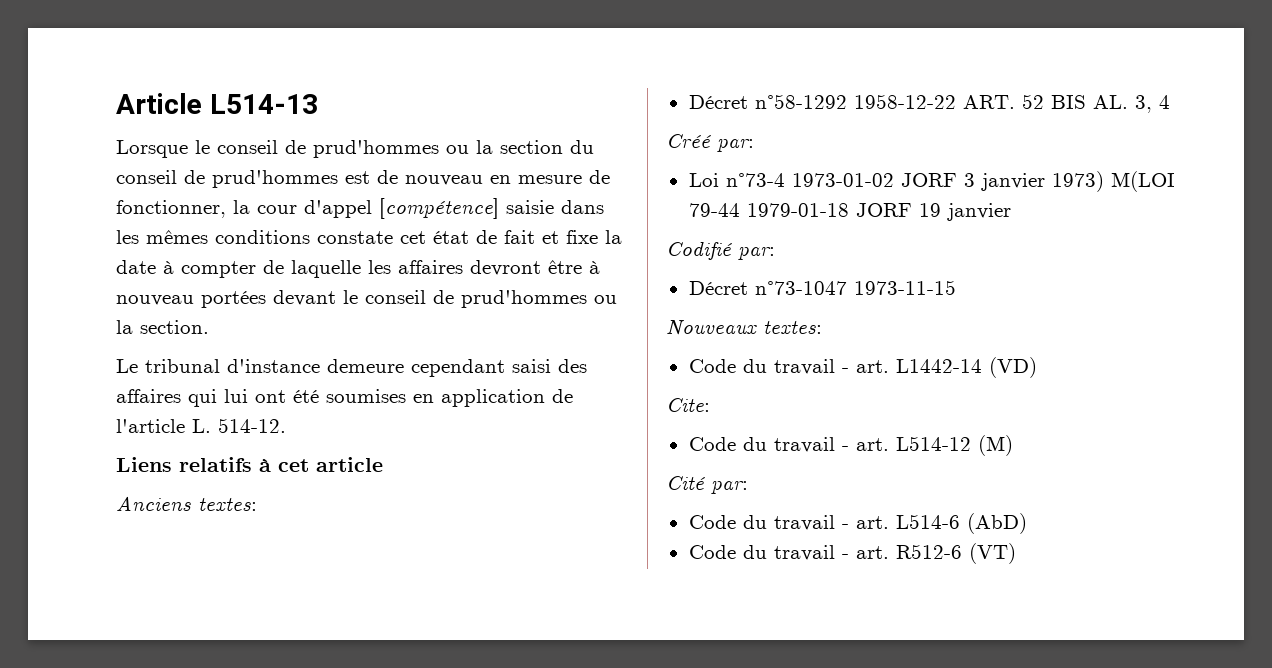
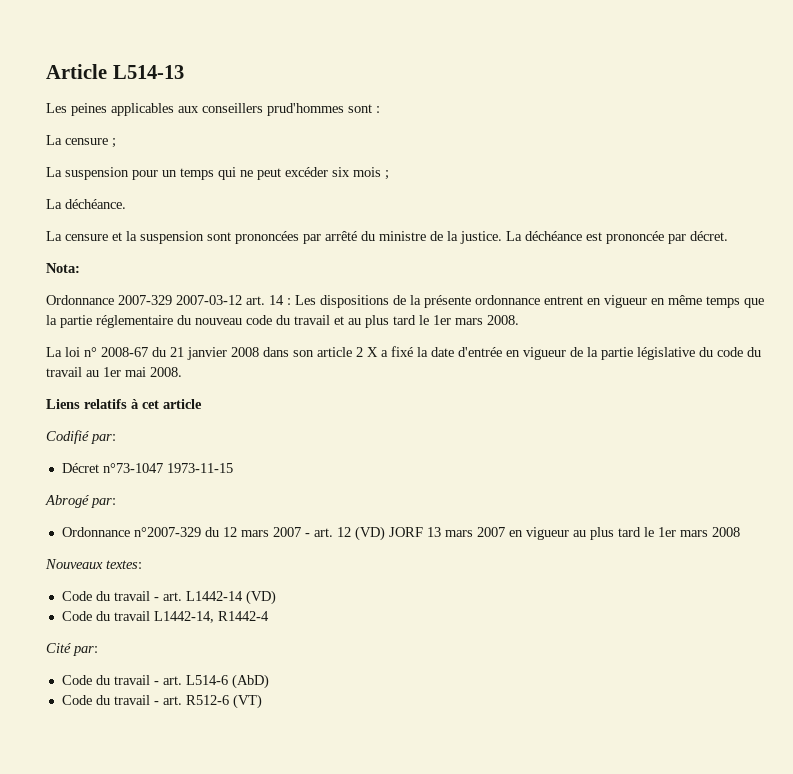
- Lorsque le conseil de prud'hommes ou la section du conseil de prud'hommes est de nouveau en mesure de fonctionner, la cour d'appel [compétence] saisie dans les mêmes conditions constate cet état de fait et fixe la date à compter de laquelle les affaires devront être à nouveau portées devant le conseil de prud'hommes ou la section.
- Le tribunal d'instance demeure cependant saisi des affaires qui lui ont été soumises en application de l'article L. 514-12.
+ Les peines applicables aux conseillers prud'hommes sont :
+ La censure ;
+ La suspension pour un temps qui ne peut excéder six mois ;
+ La déchéance.
+ La censure et la suspension sont prononcées par arrêté du ministre de la justice. La déchéance est prononcée par décret.
+ Nota:
+ Ordonnance 2007-329 2007-03-12 art. 14 : Les dispositions de la présente ordonnance entrent en vigueur en même temps que la partie réglementaire du nouveau code du travail et au plus tard le 1er mars 2008.
+ La loi n° 2008-67 du 21 janvier 2008 dans son article 2 X a fixé la date d'entrée en vigueur de la partie législative du code du travail au 1er mai 2008.
- Anciens textes:
- Décret n°58-1292 1958-12-22 ART. 52 BIS AL. 3, 4
- Créé par:
- Loi n°73-4 1973-01-02 JORF 3 janvier 1973) M(LOI 79-44 1979-01-18 JORF 19 janvier
+ Abrogé par:
+ Ordonnance n°2007-329 du 12 mars 2007 - art. 12 (VD) JORF 13 mars 2007 en vigueur au plus tard le 1er mars 2008
- Cite:
- Code du travail - art. L514-12 (M)
+ Code du travail L1442-14, R1442-4

